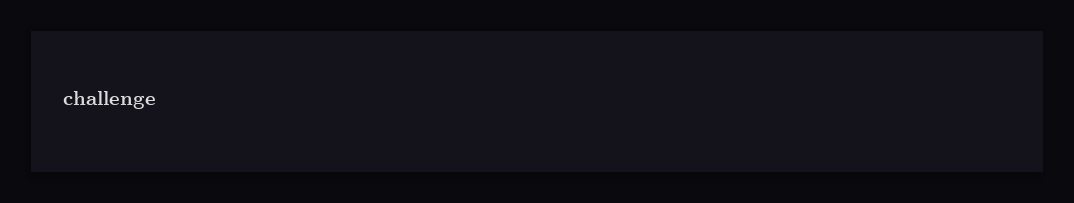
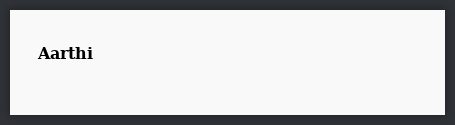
- challenge
+ Aarthi

